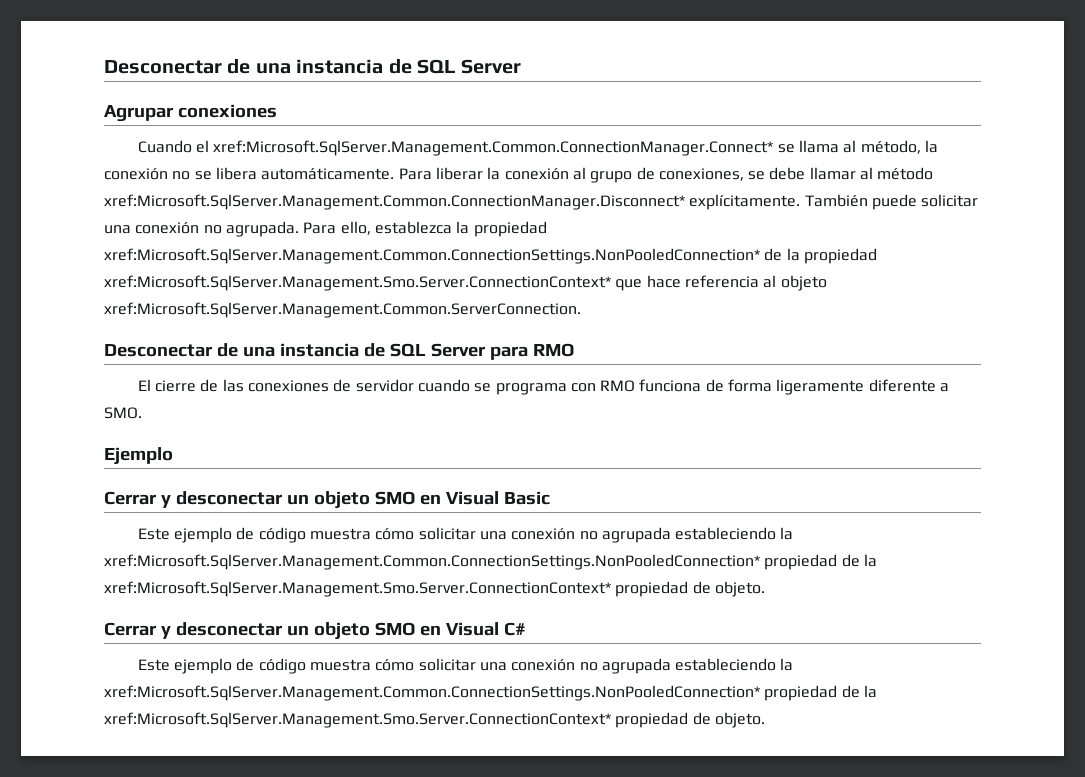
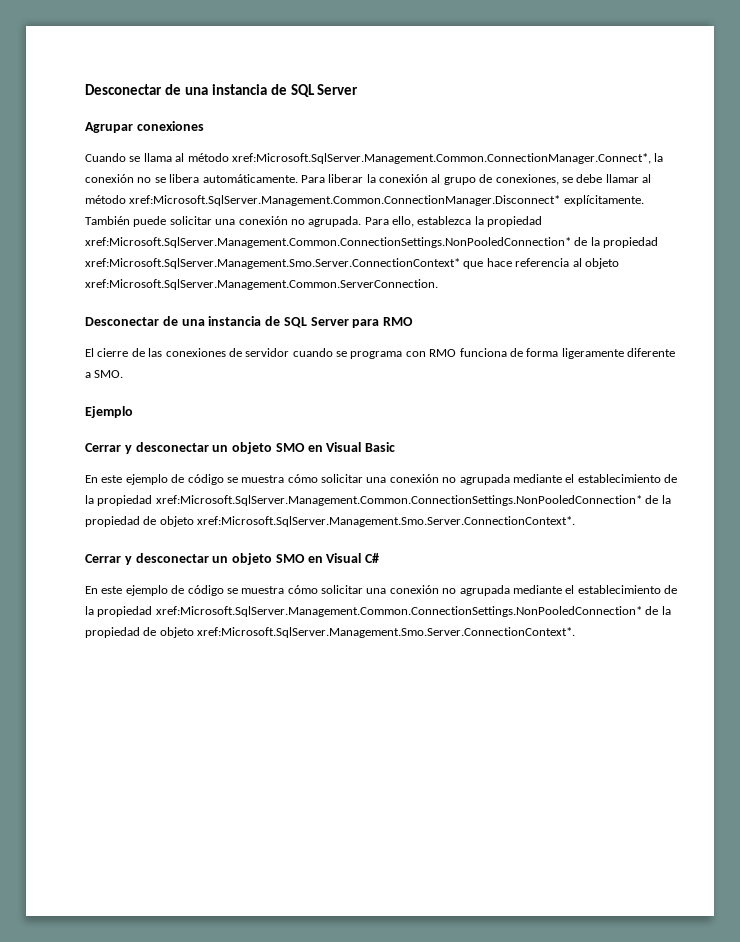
- Cuando el xref:Microsoft.SqlServer.Management.Common.ConnectionManager.Connect* se llama al método, la conexión no se libera automáticamente.
+ Cuando se llama al método xref:Microsoft.SqlServer.Management.Common.ConnectionManager.Connect*, la conexión no se libera automáticamente.
  Cerrar y desconectar un objeto SMO en Visual Basic
- Este ejemplo de código muestra cómo solicitar una conexión no agrupada estableciendo la xref:Microsoft.SqlServer.Management.Common.ConnectionSettings.NonPooledConnection* propiedad de la xref:Microsoft.SqlServer.Management.Smo.Server.ConnectionContext* propiedad de objeto.
+ En este ejemplo de código se muestra cómo solicitar una conexión no agrupada mediante el establecimiento de la propiedad xref:Microsoft.SqlServer.Management.Common.ConnectionSettings.NonPooledConnection* de la propiedad de objeto xref:Microsoft.SqlServer.Management.Smo.Server.ConnectionContext*.
  Cerrar y desconectar un objeto SMO en Visual C#
- Este ejemplo de código muestra cómo solicitar una conexión no agrupada estableciendo la xref:Microsoft.SqlServer.Management.Common.ConnectionSettings.NonPooledConnection* propiedad de la xref:Microsoft.SqlServer.Management.Smo.Server.ConnectionContext* propiedad de objeto.
+ En este ejemplo de código se muestra cómo solicitar una conexión no agrupada mediante el establecimiento de la propiedad xref:Microsoft.SqlServer.Management.Common.ConnectionSettings.NonPooledConnection* de la propiedad de objeto xref:Microsoft.SqlServer.Management.Smo.Server.ConnectionContext*.

